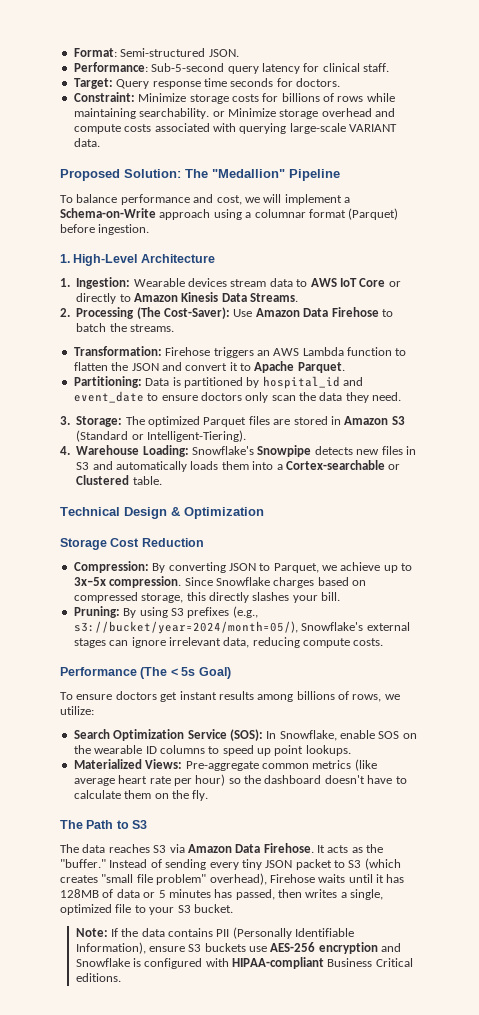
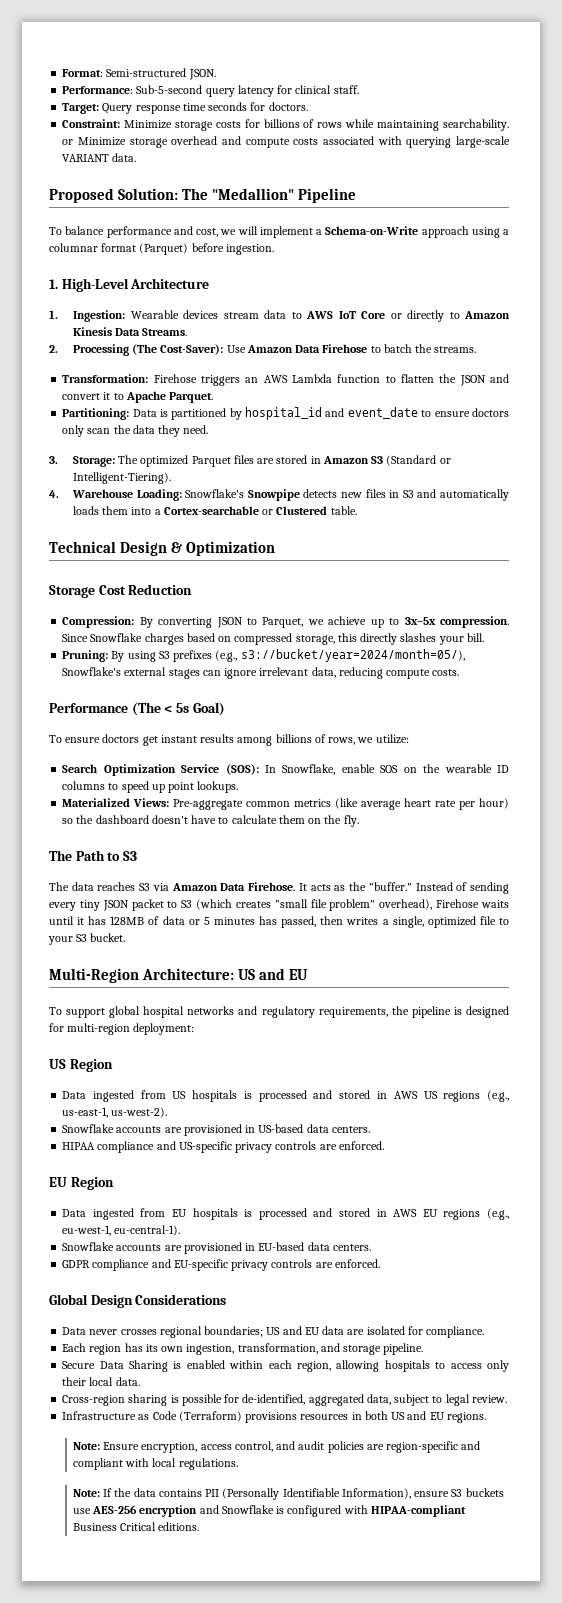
+ Multi-Region Architecture: US and EU
+ To support global hospital networks and regulatory requirements, the pipeline is designed for multi-region deployment:
+ US Region
+ Data ingested from US hospitals is processed and stored in AWS US regions (e.g., us-east-1, us-west-2).
+ Snowflake accounts are provisioned in US-based data centers.
+ HIPAA compliance and US-specific privacy controls are enforced.
+ EU Region
+ Data ingested from EU hospitals is processed and stored in AWS EU regions (e.g., eu-west-1, eu-central-1).
+ Snowflake accounts are provisioned in EU-based data centers.
+ GDPR compliance and EU-specific privacy controls are enforced.
+ Global Design Considerations
+ Data never crosses regional boundaries; US and EU data are isolated for compliance.
+ Each region has its own ingestion, transformation, and storage pipeline.
+ Secure Data Sharing is enabled within each region, allowing hospitals to access only their local data.
+ Cross-region sharing is possible for de-identified, aggregated data, subject to legal review.
+ Infrastructure as Code (Terraform) provisions resources in both US and EU regions.
+ Note: Ensure encryption, access control, and audit policies are region-specific and compliant with local regulations.

